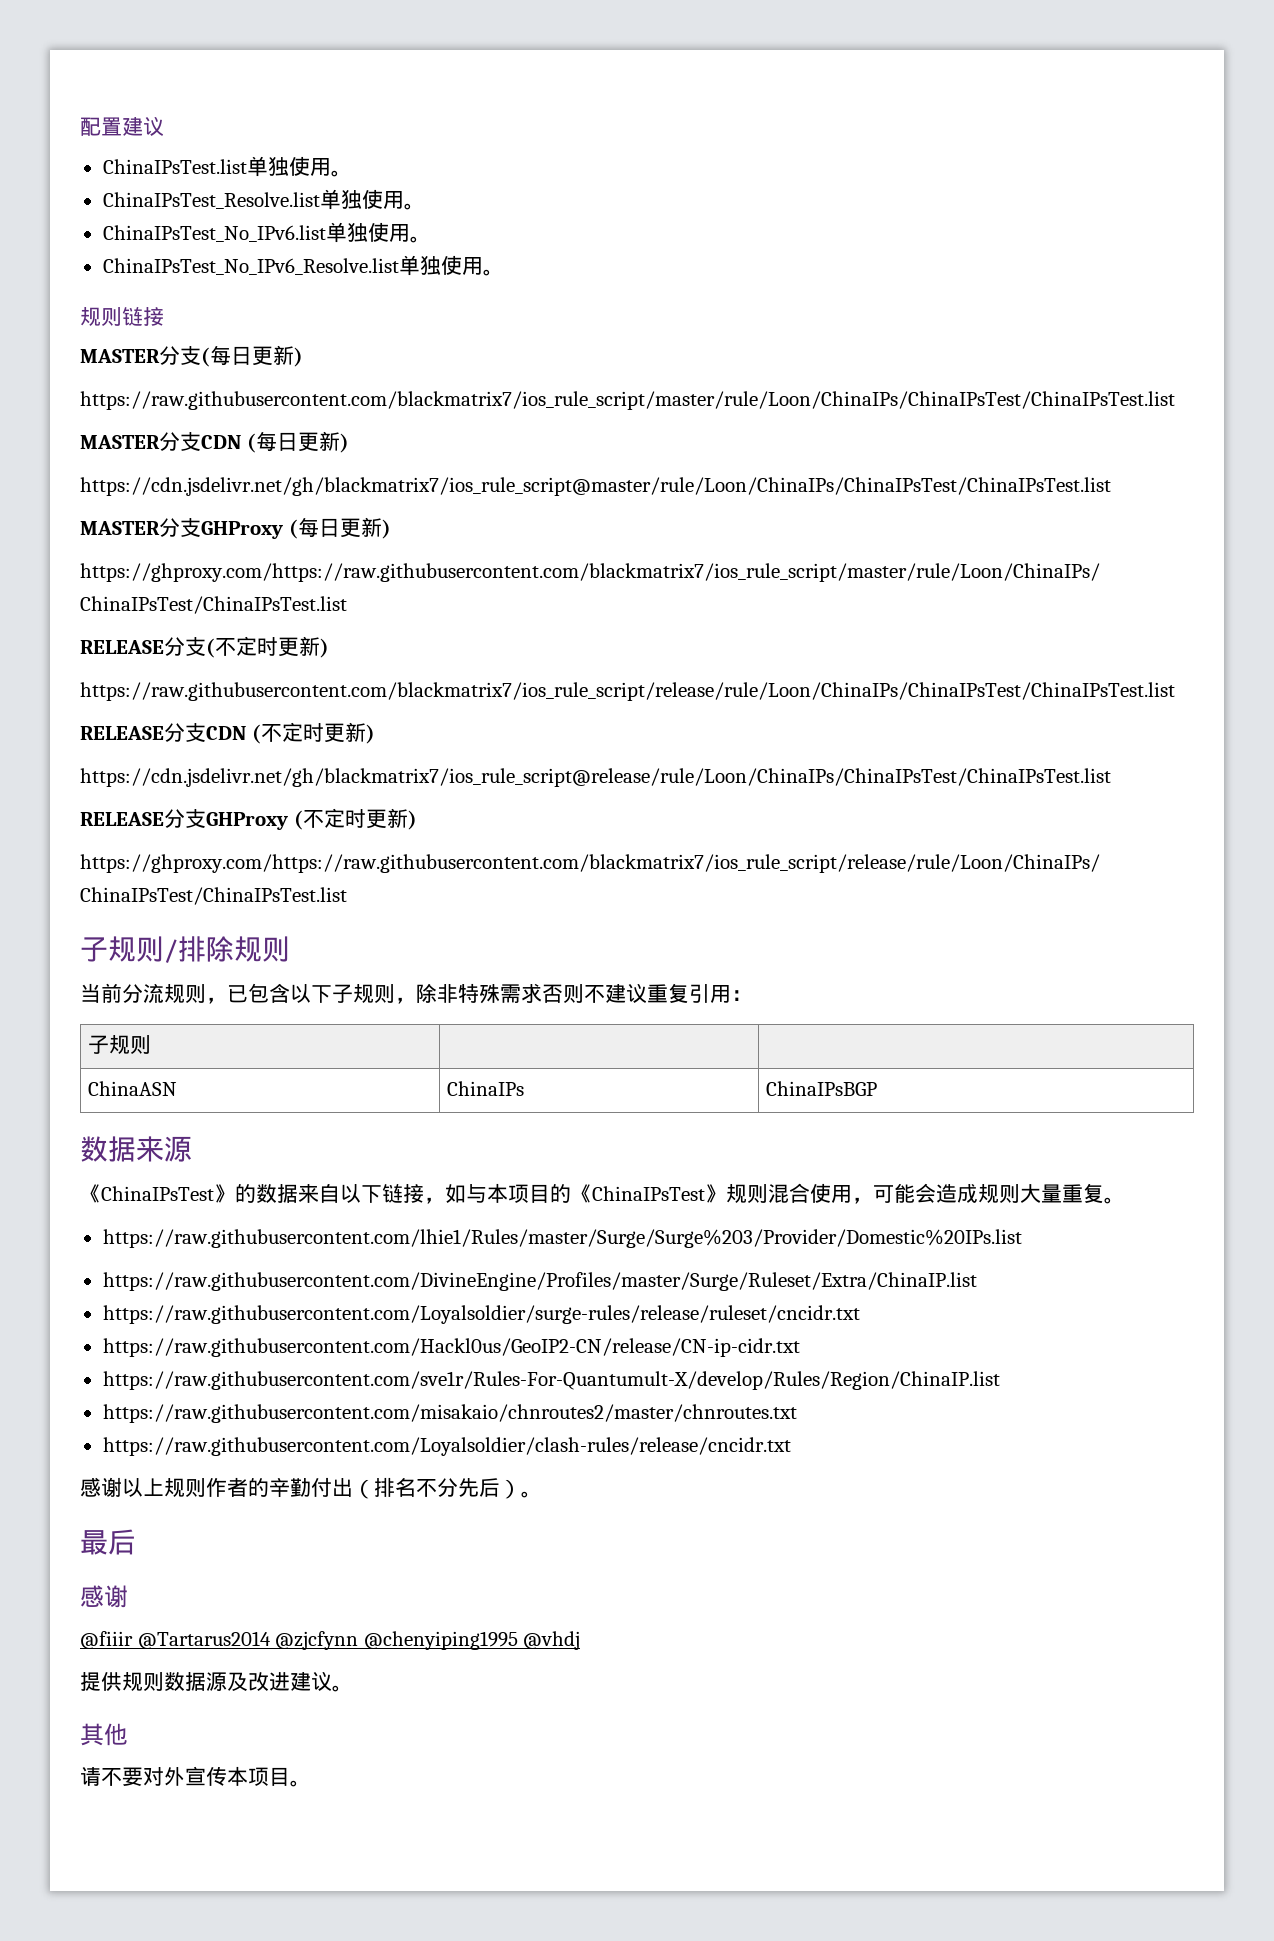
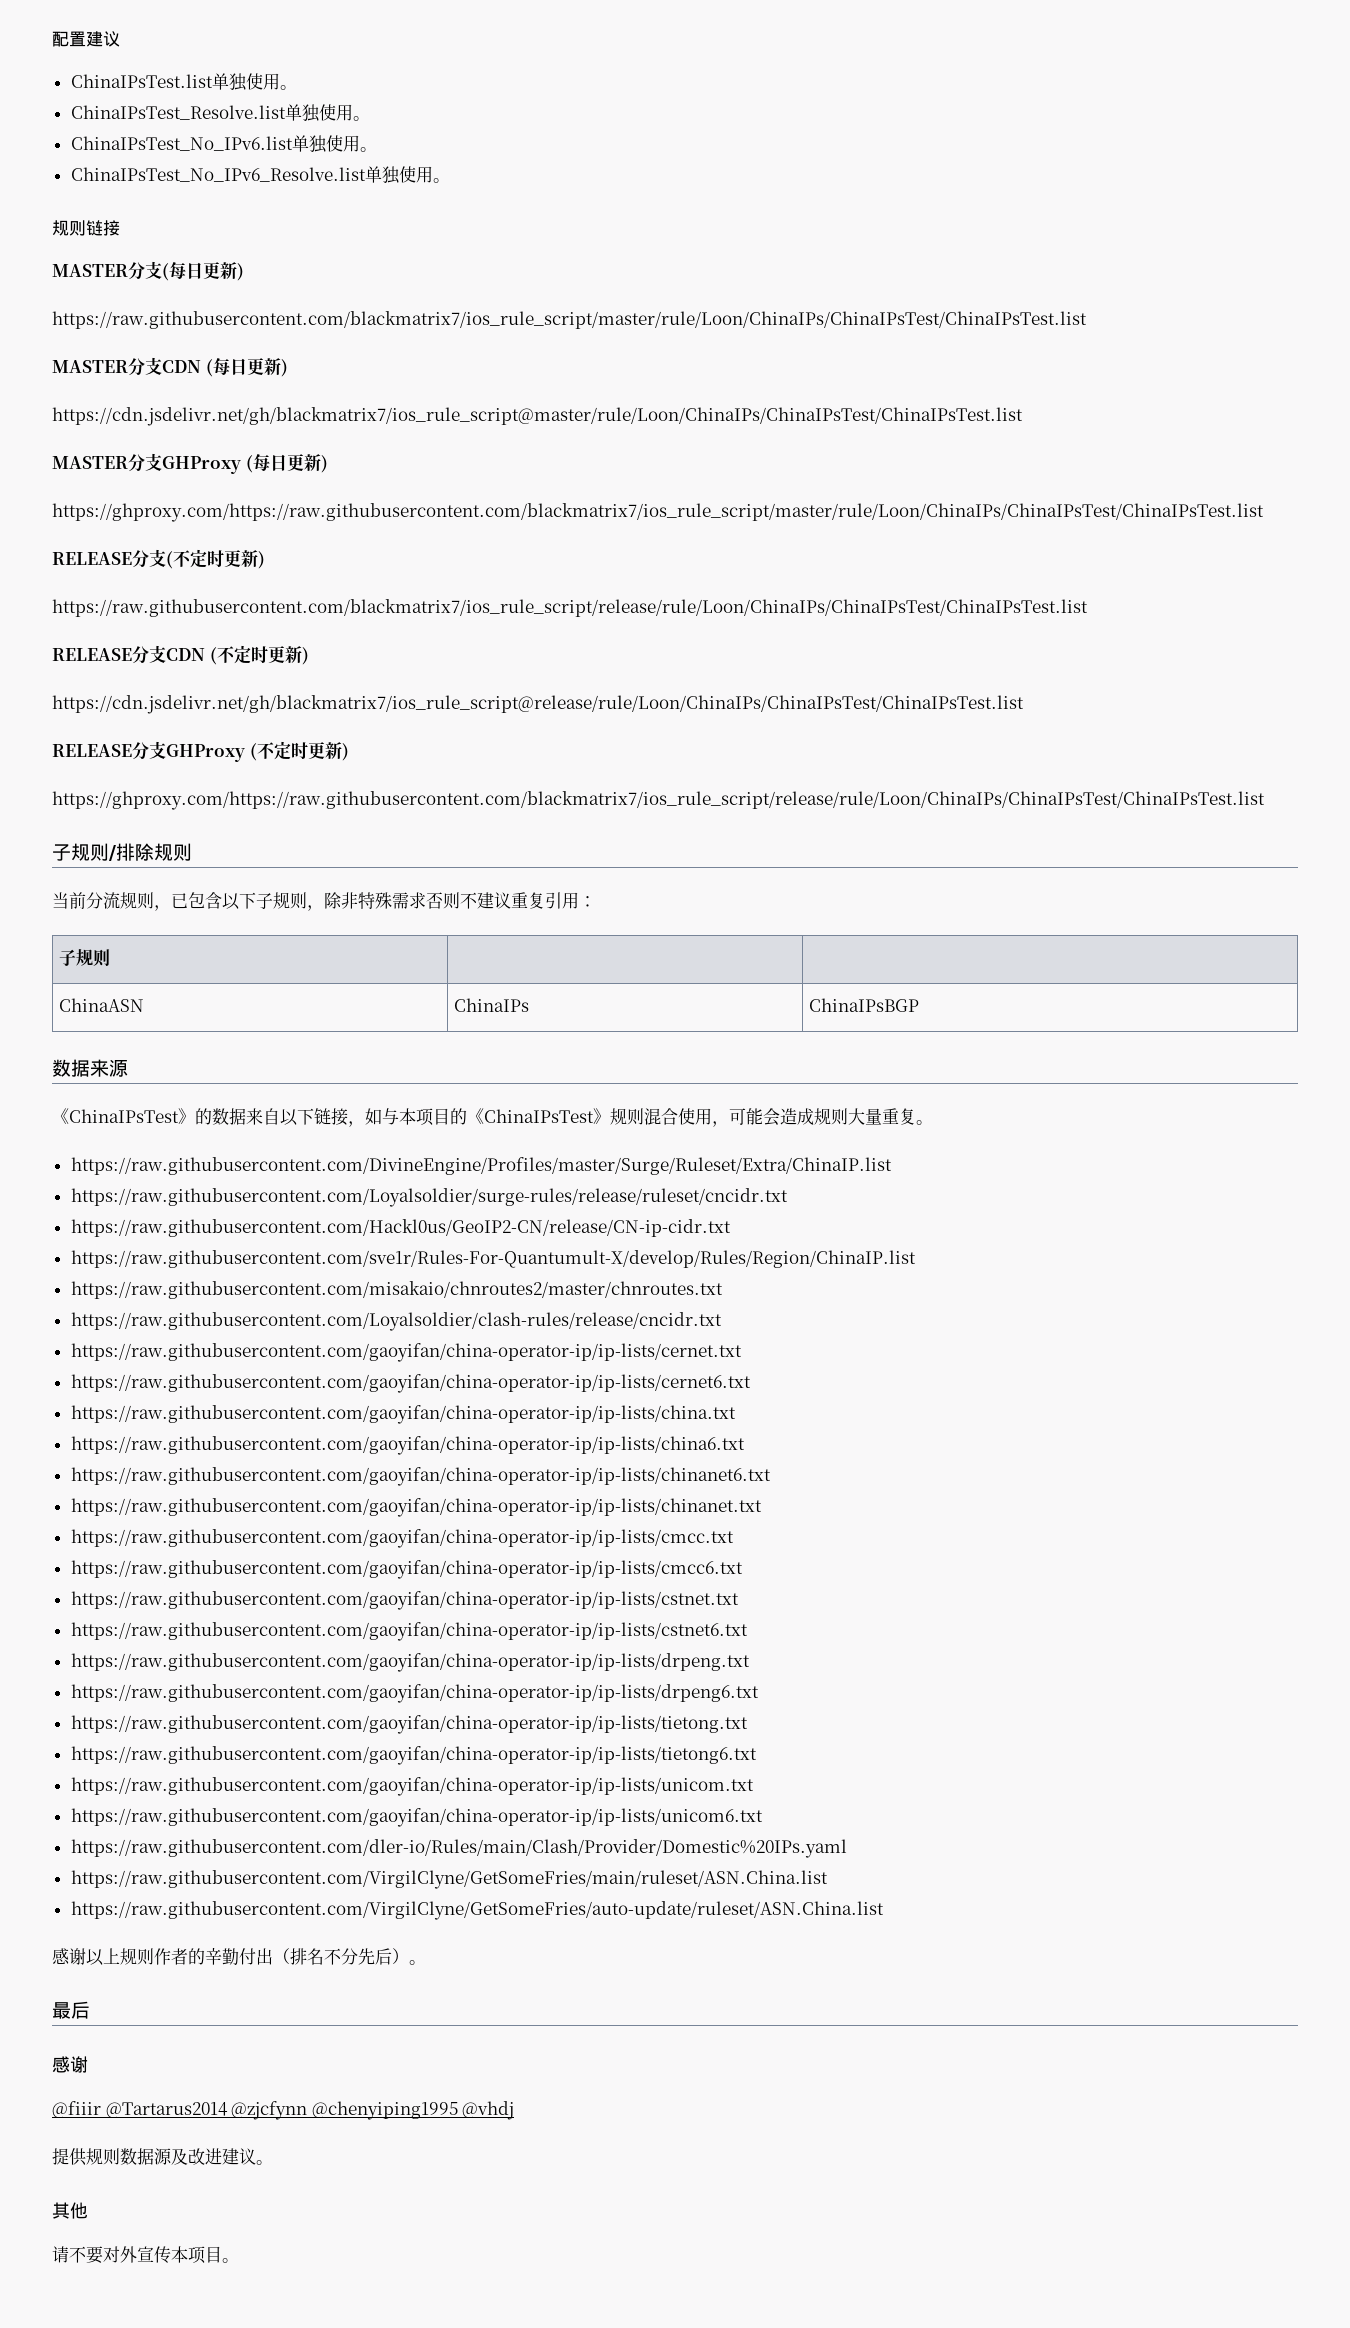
- https://raw.githubusercontent.com/lhie1/Rules/master/Surge/Surge%203/Provider/Domestic%20IPs.list
+ https://raw.githubusercontent.com/gaoyifan/china-operator-ip/ip-lists/cernet.txt
+ https://raw.githubusercontent.com/gaoyifan/china-operator-ip/ip-lists/cernet6.txt
+ https://raw.githubusercontent.com/gaoyifan/china-operator-ip/ip-lists/china.txt
+ https://raw.githubusercontent.com/gaoyifan/china-operator-ip/ip-lists/china6.txt
+ https://raw.githubusercontent.com/gaoyifan/china-operator-ip/ip-lists/chinanet6.txt
+ https://raw.githubusercontent.com/gaoyifan/china-operator-ip/ip-lists/chinanet.txt
+ https://raw.githubusercontent.com/gaoyifan/china-operator-ip/ip-lists/cmcc.txt
+ https://raw.githubusercontent.com/gaoyifan/china-operator-ip/ip-lists/cmcc6.txt
+ https://raw.githubusercontent.com/gaoyifan/china-operator-ip/ip-lists/cstnet.txt
+ https://raw.githubusercontent.com/gaoyifan/china-operator-ip/ip-lists/cstnet6.txt
+ https://raw.githubusercontent.com/gaoyifan/china-operator-ip/ip-lists/drpeng.txt
+ https://raw.githubusercontent.com/gaoyifan/china-operator-ip/ip-lists/drpeng6.txt
+ https://raw.githubusercontent.com/gaoyifan/china-operator-ip/ip-lists/tietong.txt
+ https://raw.githubusercontent.com/gaoyifan/china-operator-ip/ip-lists/tietong6.txt
+ https://raw.githubusercontent.com/gaoyifan/china-operator-ip/ip-lists/unicom.txt
+ https://raw.githubusercontent.com/gaoyifan/china-operator-ip/ip-lists/unicom6.txt
+ https://raw.githubusercontent.com/dler-io/Rules/main/Clash/Provider/Domestic%20IPs.yaml
+ https://raw.githubusercontent.com/VirgilClyne/GetSomeFries/main/ruleset/ASN.China.list
+ https://raw.githubusercontent.com/VirgilClyne/GetSomeFries/auto-update/ruleset/ASN.China.list

